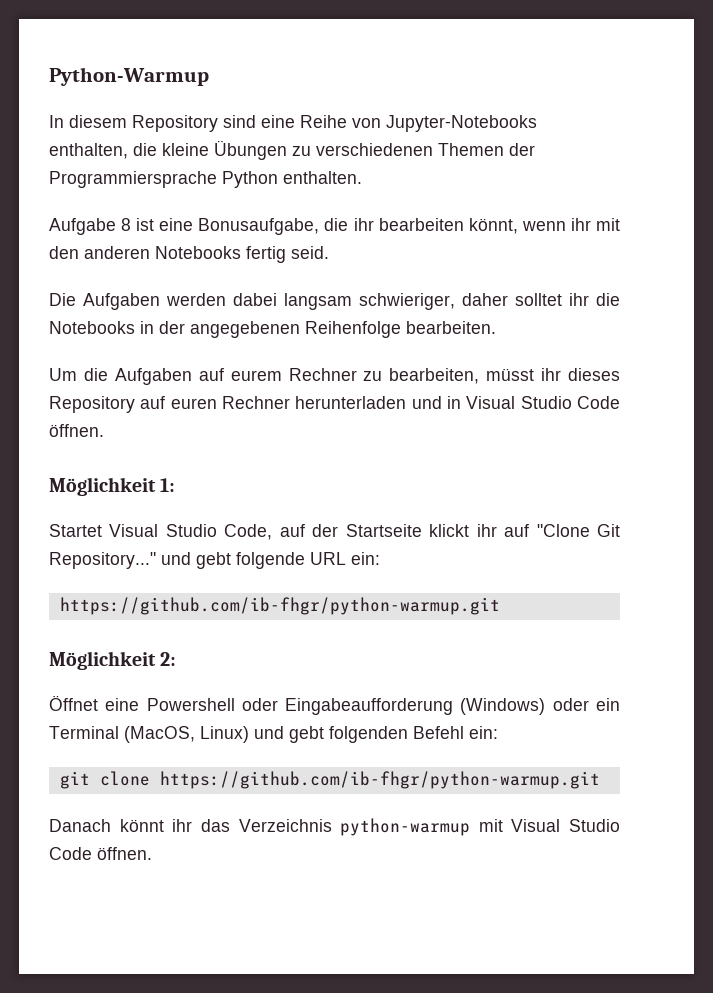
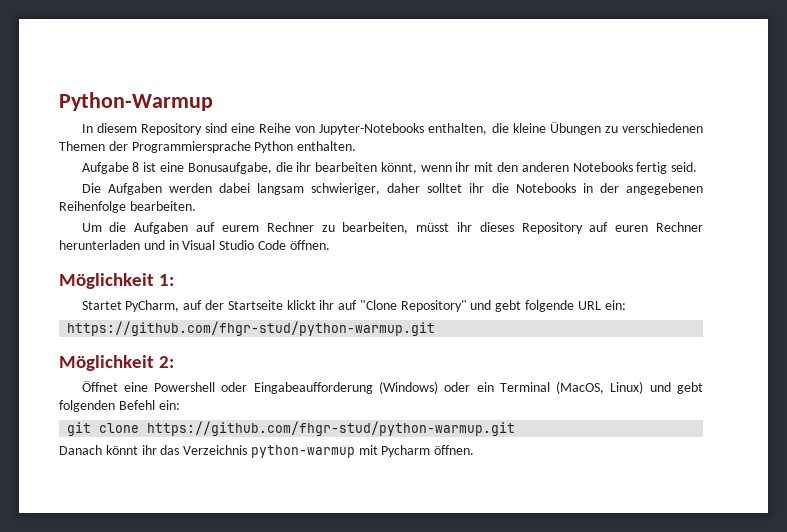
- Startet Visual Studio Code, auf der Startseite klickt ihr auf "Clone Git Repository..." und gebt folgende URL ein:
- https://github.com/ib-fhgr/python-warmup.git
+ Startet PyCharm, auf der Startseite klickt ihr auf "Clone Repository" und gebt folgende URL ein:
+ https://github.com/fhgr-stud/python-warmup.git
- git clone https://github.com/ib-fhgr/python-warmup.git
+ git clone https://github.com/fhgr-stud/python-warmup.git
- Danach könnt ihr das Verzeichnis python-warmup mit Visual Studio Code öffnen.
+ Danach könnt ihr das Verzeichnis python-warmup mit Pycharm öffnen.

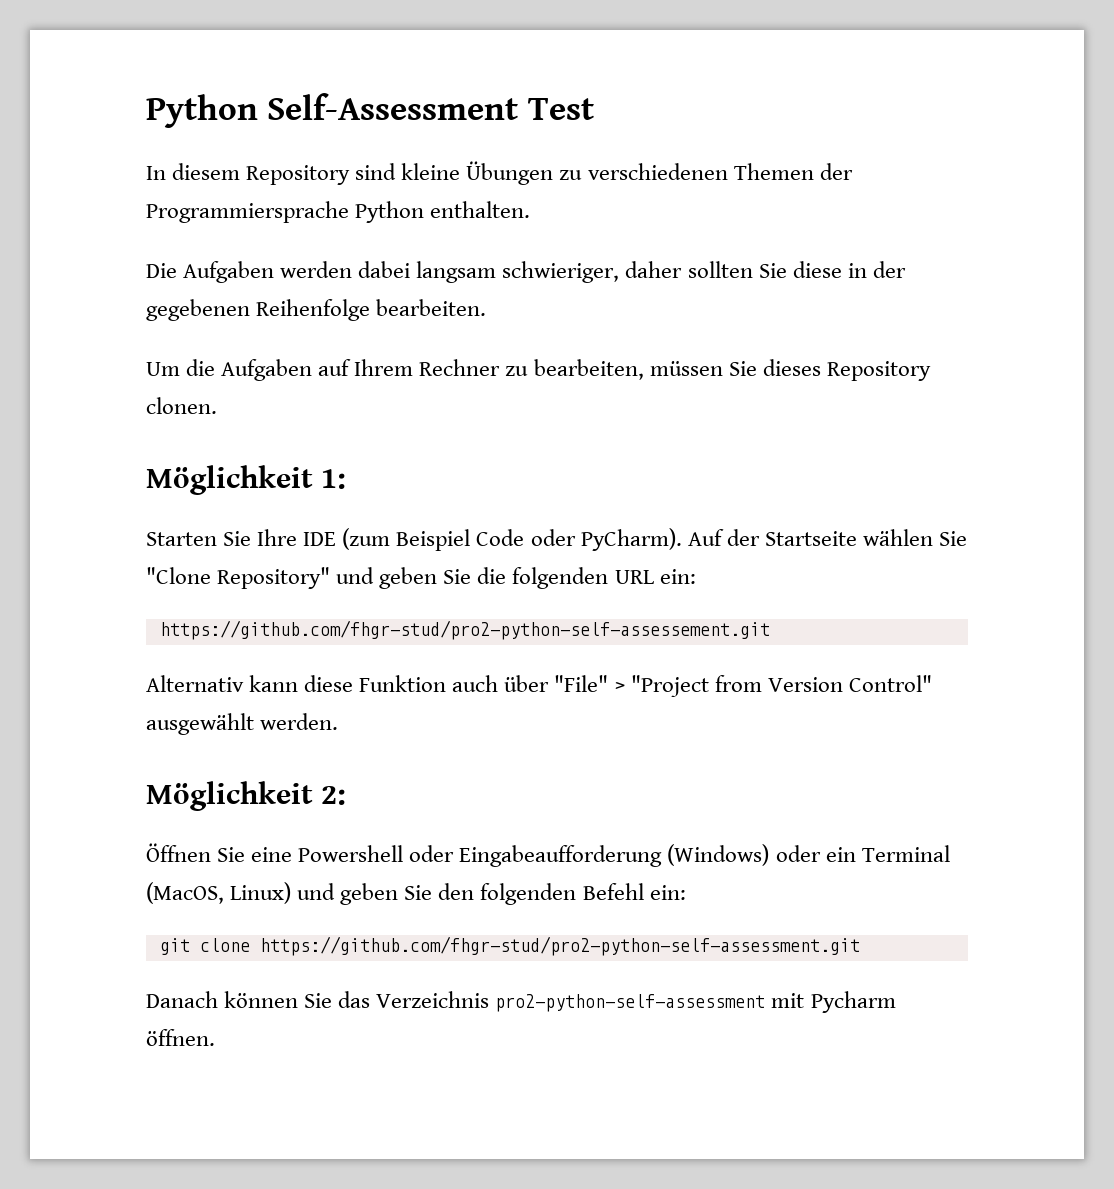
- Python-Warmup
+ Python Self-Assessment Test
- In diesem Repository sind eine Reihe von Jupyter-Notebooks enthalten, die kleine Übungen zu verschiedenen Themen der Programmiersprache Python enthalten.
+ In diesem Repository sind kleine Übungen zu verschiedenen Themen der Programmiersprache Python enthalten.
- Aufgabe 8 ist eine Bonusaufgabe, die ihr bearbeiten könnt, wenn ihr mit den anderen Notebooks fertig seid.
- Die Aufgaben werden dabei langsam schwieriger, daher solltet ihr die Notebooks in der angegebenen Reihenfolge bearbeiten.
+ Die Aufgaben werden dabei langsam schwieriger, daher sollten Sie diese in der gegebenen Reihenfolge bearbeiten.
- Um die Aufgaben auf eurem Rechner zu bearbeiten, müsst ihr dieses Repository auf euren Rechner herunterladen und in Visual Studio Code öffnen.
+ Um die Aufgaben auf Ihrem Rechner zu bearbeiten, müssen Sie dieses Repository clonen.
  Möglichkeit 1:
- Startet PyCharm, auf der Startseite klickt ihr auf "Clone Repository" und gebt folgende URL ein:
- https://github.com/fhgr-stud/python-warmup.git
+ Starten Sie Ihre IDE (zum Beispiel Code oder PyCharm). Auf der Startseite wählen Sie "Clone Repository" und geben Sie die folgenden URL ein:
+ https://github.com/fhgr-stud/pro2-python-self-assessement.git
+ Alternativ kann diese Funktion auch über "File" > "Project from Version Control" ausgewählt werden.
- Öffnet eine Powershell oder Eingabeaufforderung (Windows) oder ein Terminal (MacOS, Linux) und gebt folgenden Befehl ein:
+ Öffnen Sie eine Powershell oder Eingabeaufforderung (Windows) oder ein Terminal (MacOS, Linux) und geben Sie den folgenden Befehl ein:
- git clone https://github.com/fhgr-stud/python-warmup.git
+ git clone https://github.com/fhgr-stud/pro2-python-self-assessment.git
- Danach könnt ihr das Verzeichnis python-warmup mit Pycharm öffnen.
+ Danach können Sie das Verzeichnis pro2-python-self-assessment mit Pycharm öffnen.

